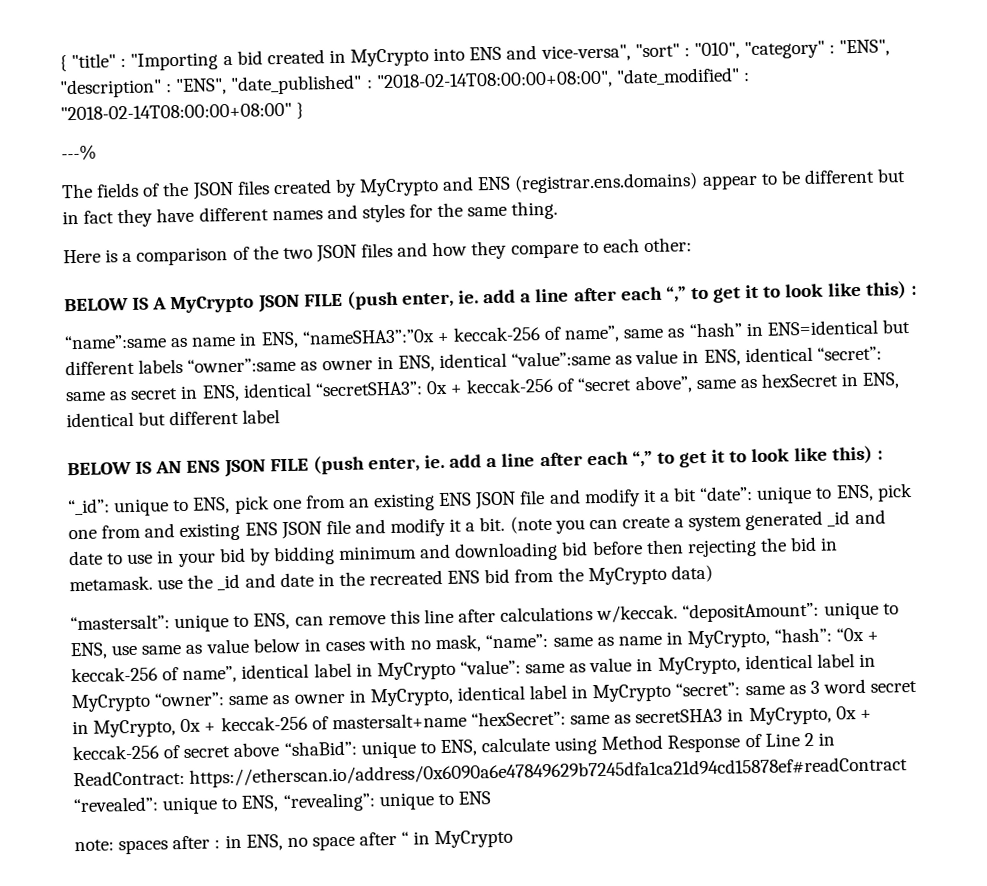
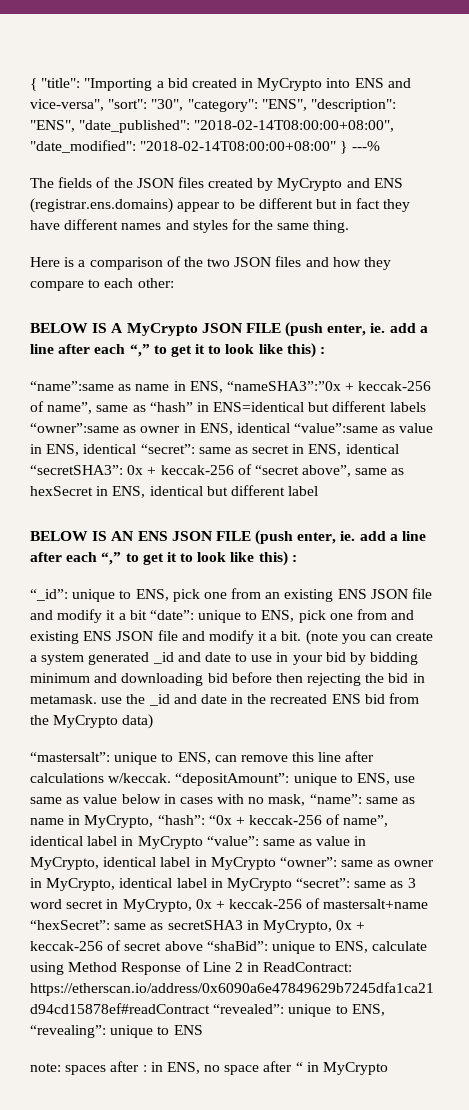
- { "title" : "Importing a bid created in MyCrypto into ENS and vice-versa", "sort" : "010", "category" : "ENS", "description" : "ENS", "date_published" : "2018-02-14T08:00:00+08:00", "date_modified" : "2018-02-14T08:00:00+08:00" }
- ---%
+ { "title": "Importing a bid created in MyCrypto into ENS and vice-versa", "sort": "30", "category": "ENS", "description": "ENS", "date_published": "2018-02-14T08:00:00+08:00", "date_modified": "2018-02-14T08:00:00+08:00" } ---%

